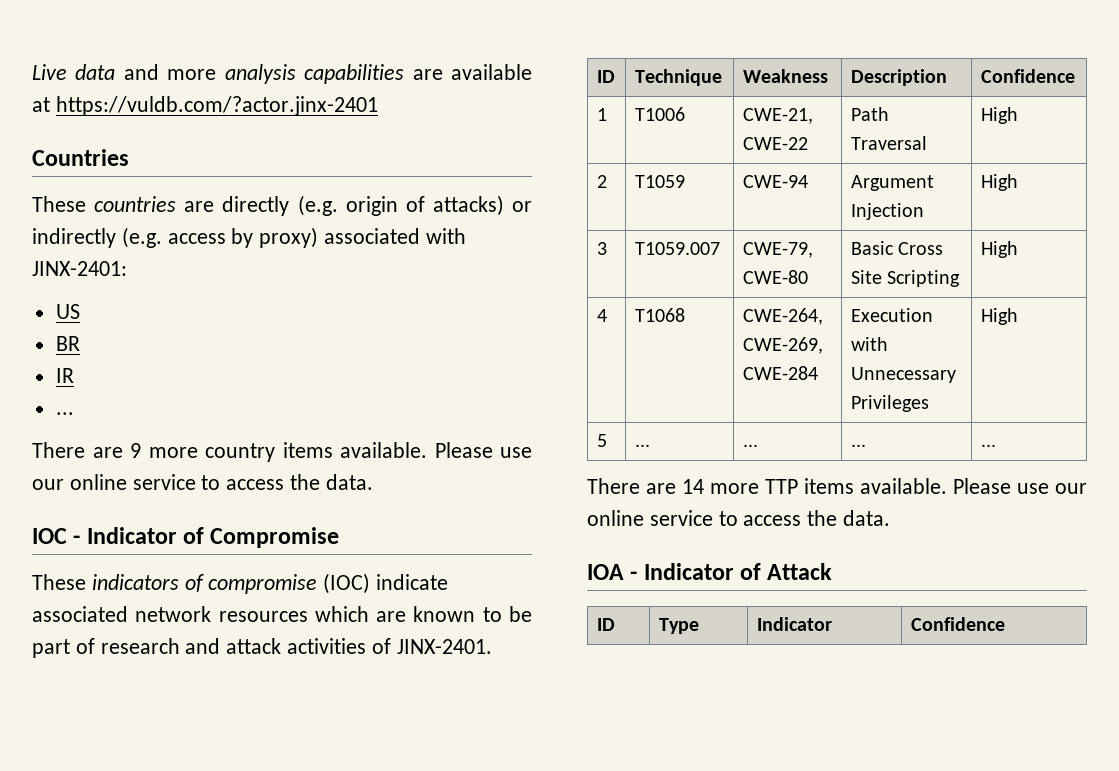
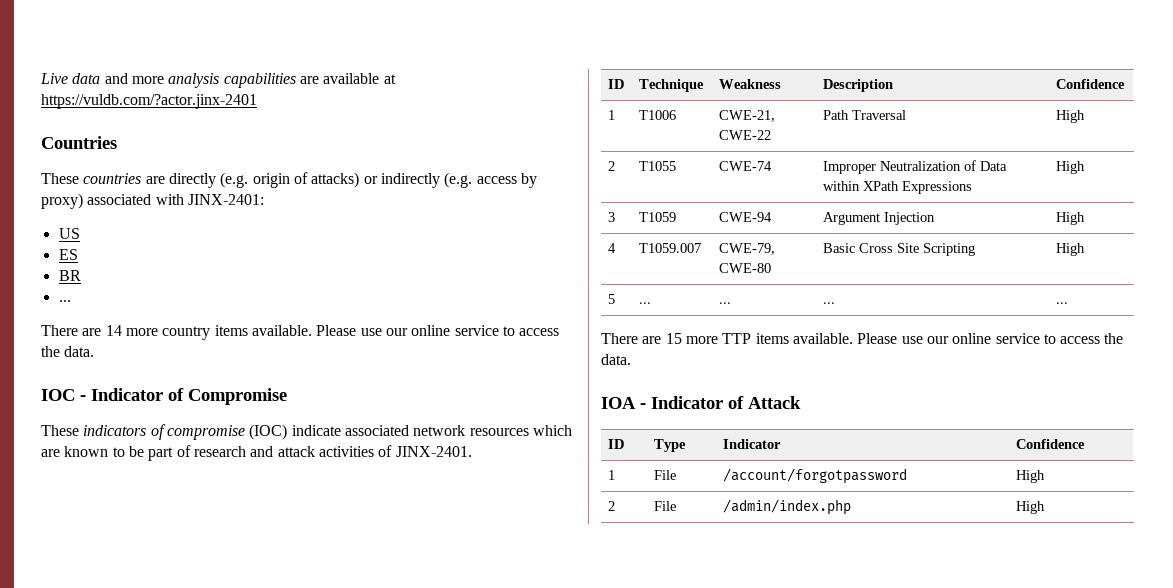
+ ES
  BR
- IR
  ...
- There are 9 more country items available.
+ There are 14 more country items available.
- 2 | T1059 | CWE-94 | Argument Injection | High
+ 2 | T1055 | CWE-74 | Improper Neutralization of Data within XPath Expressions | High
+ 3 | T1059 | CWE-94 | Argument Injection | High
- 3 | T1059.007 | CWE-79, CWE-80 | Basic Cross Site Scripting | High
+ 4 | T1059.007 | CWE-79, CWE-80 | Basic Cross Site Scripting | High
- 4 | T1068 | CWE-264, CWE-269, CWE-284 | Execution with Unnecessary Privileges | High
- There are 14 more TTP items available.
+ There are 15 more TTP items available.
+ 1 | File | /account/forgotpassword | High
+ 2 | File | /admin/index.php | High

